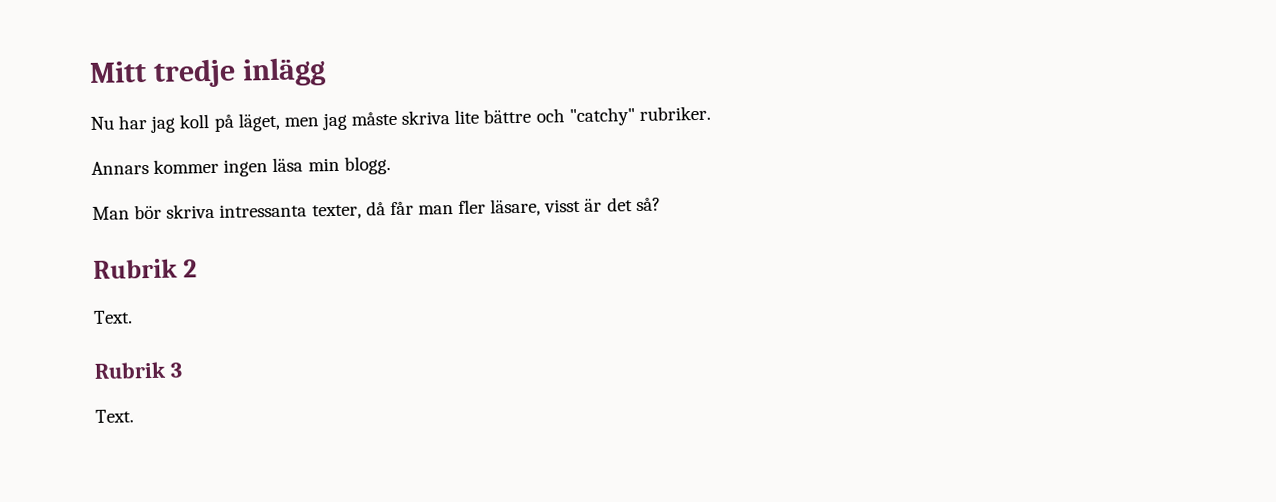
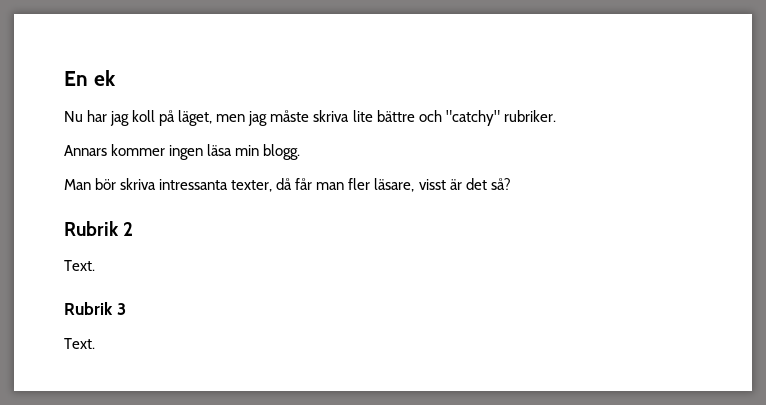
- Mitt tredje inlägg
+ En ek

